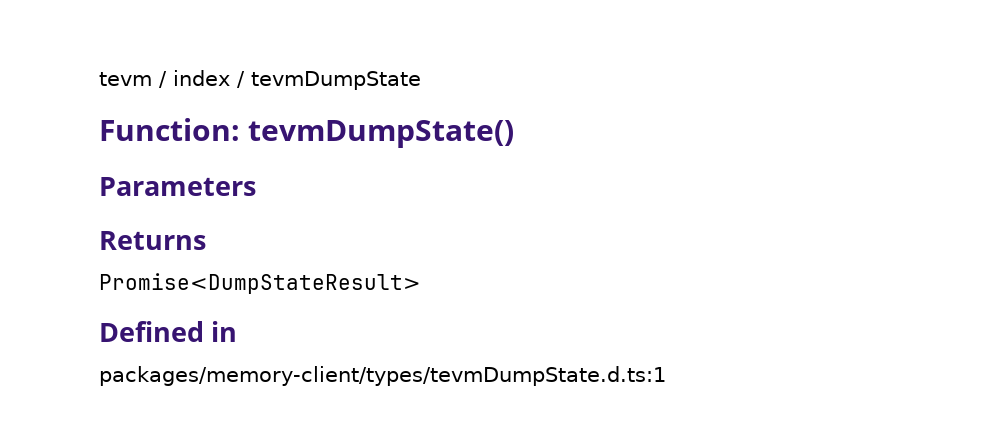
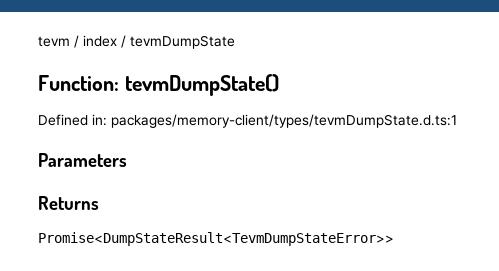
+ Defined in: packages/memory-client/types/tevmDumpState.d.ts:1
- Promise<DumpStateResult>
- Defined in
- packages/memory-client/types/tevmDumpState.d.ts:1
+ Promise<DumpStateResult<TevmDumpStateError>>

